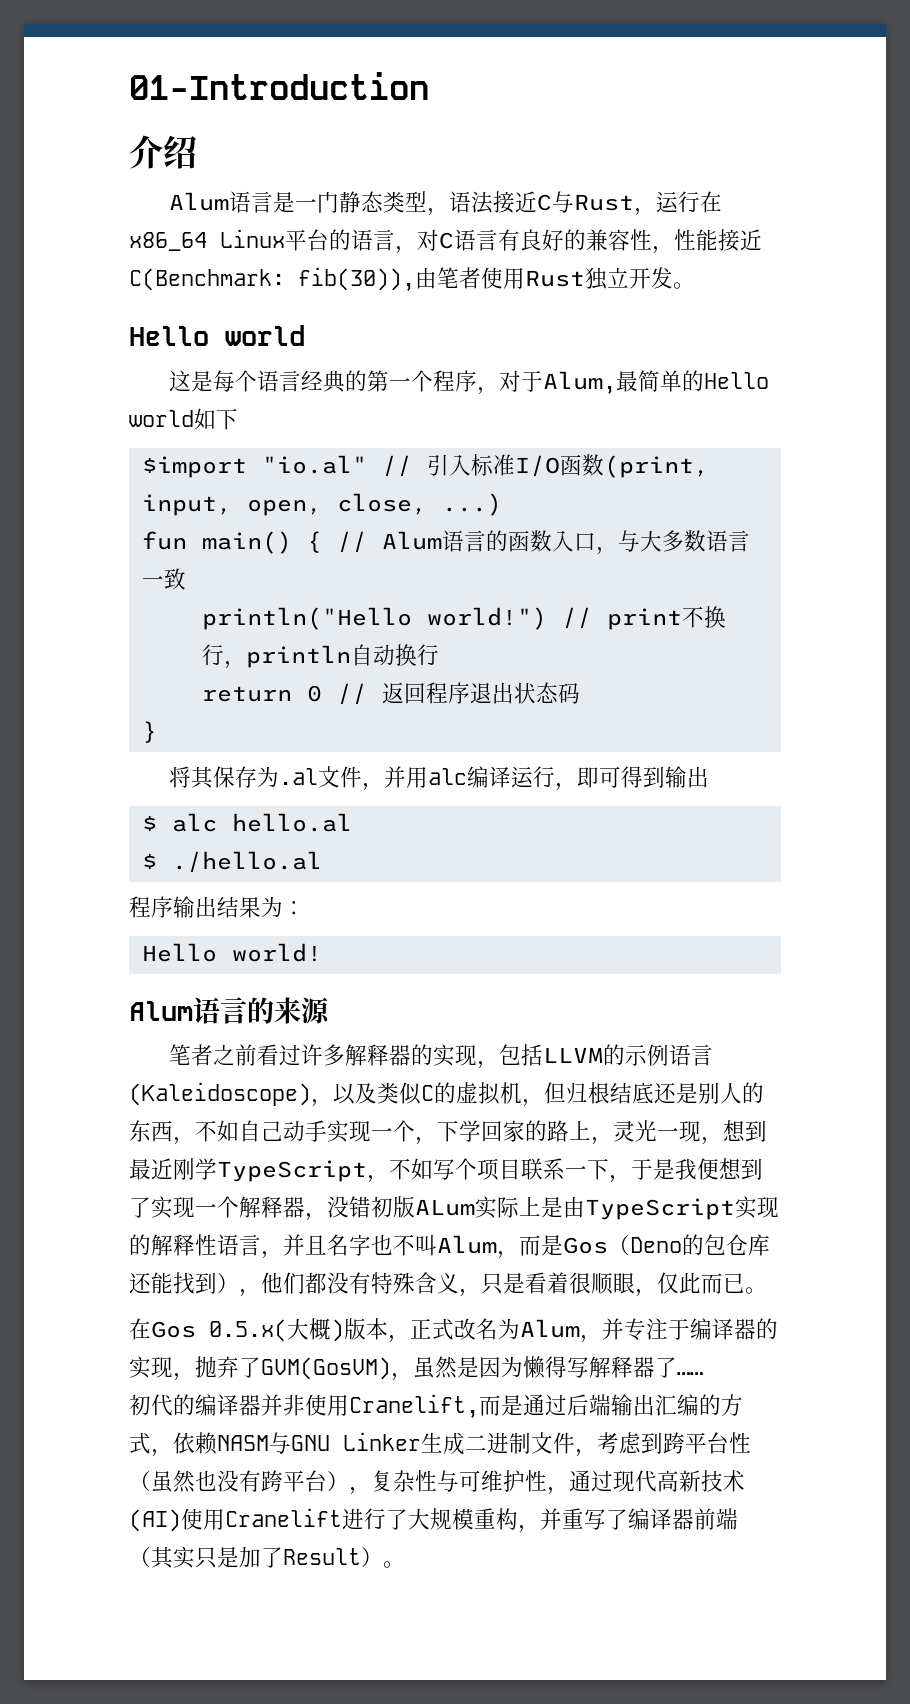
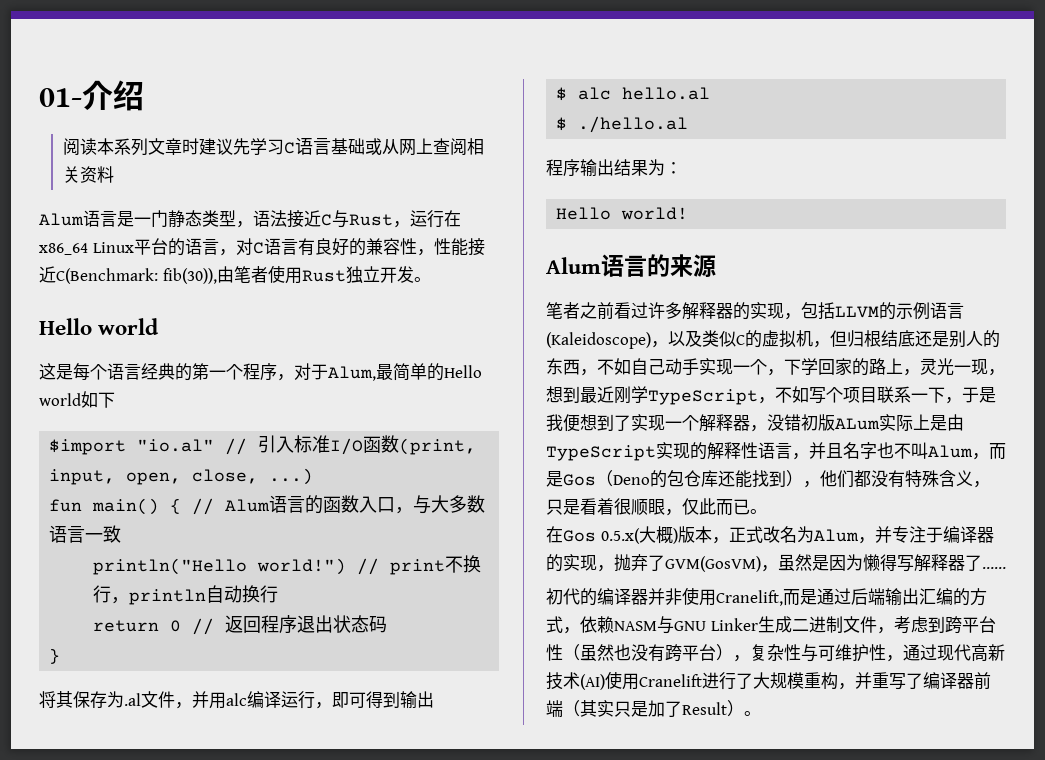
- 01-Introduction
- 介绍
+ 01-介绍
+ 阅读本系列文章时建议先学习C语言基础或从网上查阅相关资料

